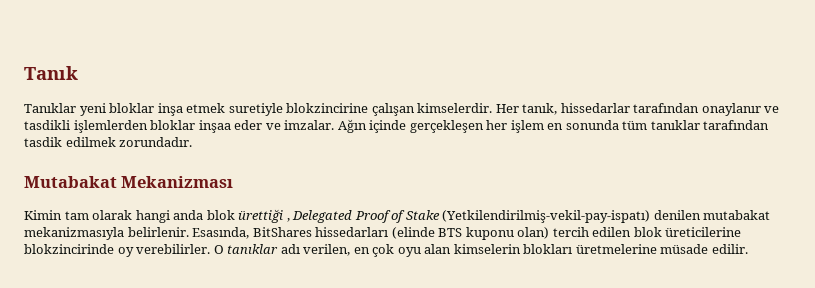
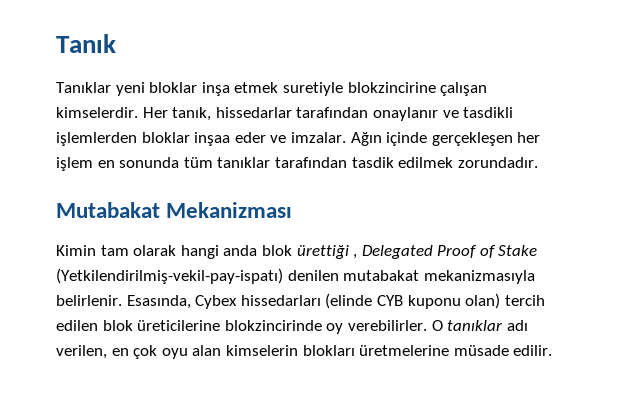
- Esasında, BitShares hissedarları (elinde BTS kuponu olan) tercih edilen blok üreticilerine blokzincirinde oy verebilirler.
+ Esasında, Cybex hissedarları (elinde CYB kuponu olan) tercih edilen blok üreticilerine blokzincirinde oy verebilirler.

